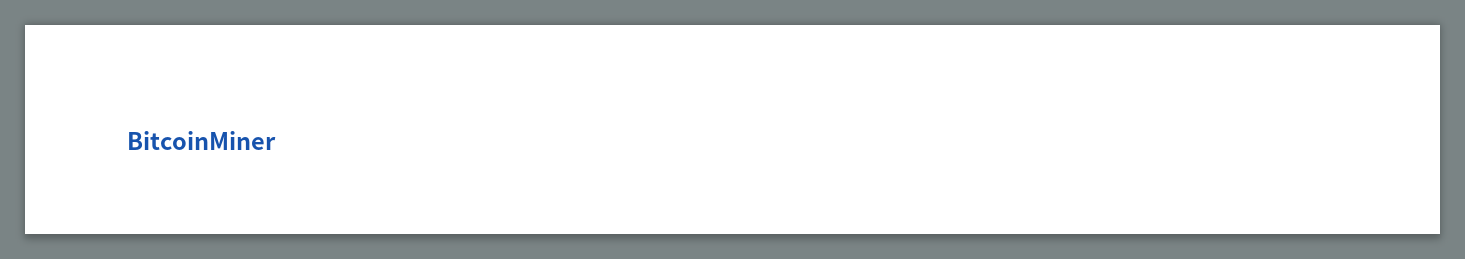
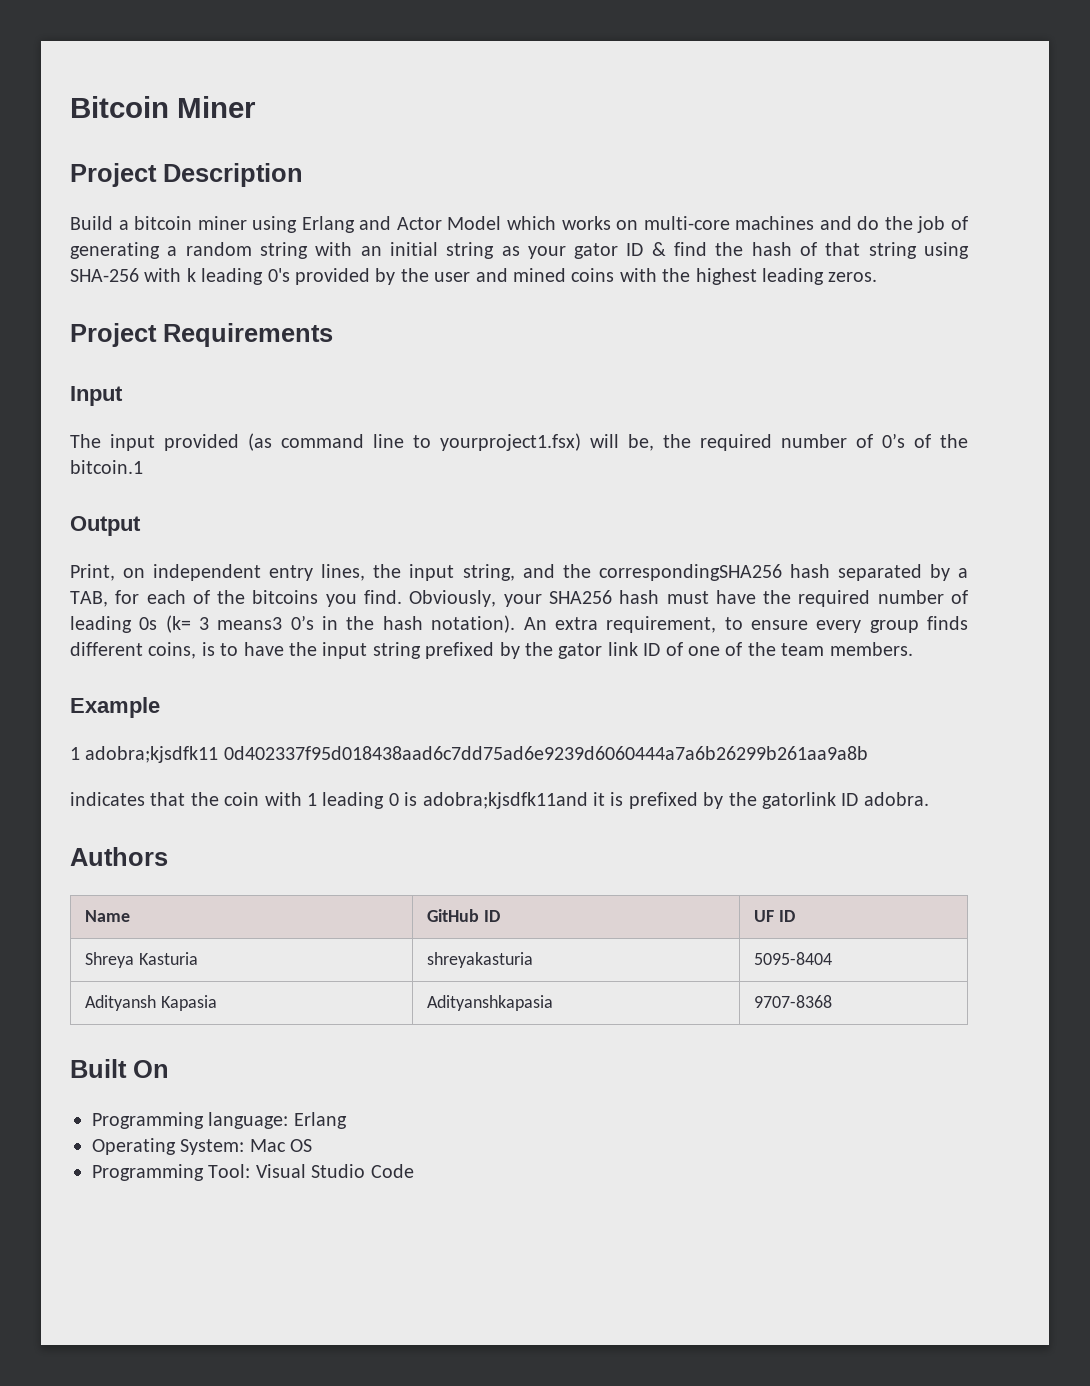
- BitcoinMiner
+ Bitcoin Miner
+ Project Description
+ Build a bitcoin miner using Erlang and Actor Model which works on multi-core machines and do the job of generating a random string with an initial string as your gator ID & find the hash of that string using SHA-256 with k leading 0's provided by the user and mined coins with the highest leading zeros.
+ Project Requirements
+ Input
+ The input provided (as command line to yourproject1.fsx) will be, the required number of 0’s of the bitcoin.1
+ Output
+ Print, on independent entry lines, the input string, and the correspondingSHA256 hash separated by a TAB, for each of the bitcoins you find. Obviously, your SHA256 hash must have the required number of leading 0s (k= 3 means3 0’s in the hash notation). An extra requirement, to ensure every group finds different coins, is to have the input string prefixed by the gator link ID of one of the team members.
+ Example
+ 1 adobra;kjsdfk11 0d402337f95d018438aad6c7dd75ad6e9239d6060444a7a6b26299b261aa9a8b
+ indicates that the coin with 1 leading 0 is adobra;kjsdfk11and it is prefixed by the gatorlink ID adobra.
+ Authors
+ Name | GitHub ID | UF ID
+ Shreya Kasturia | shreyakasturia | 5095-8404
+ Adityansh Kapasia | Adityanshkapasia | 9707-8368
+ Built On
+ Programming language: Erlang
+ Operating System: Mac OS
+ Programming Tool: Visual Studio Code

